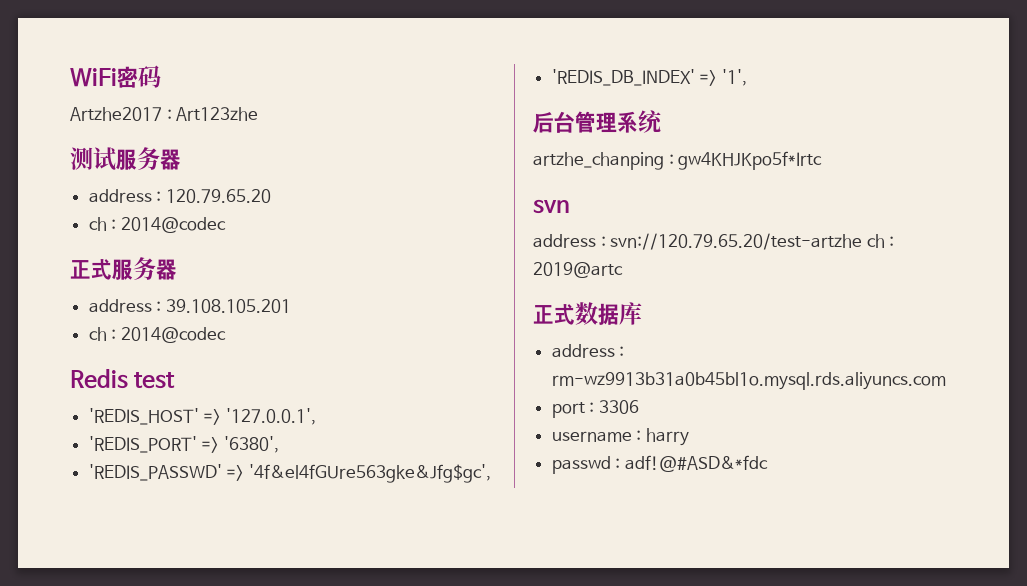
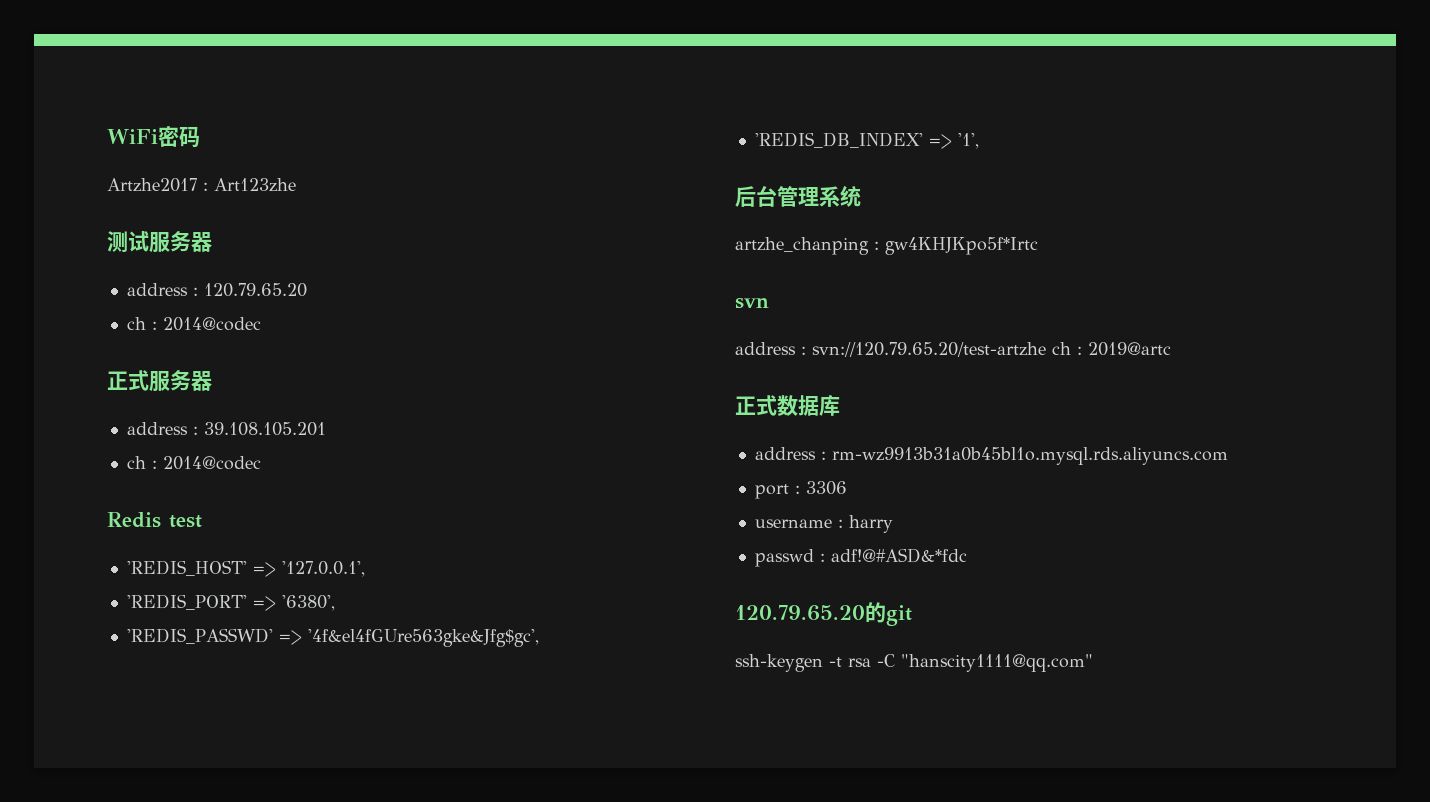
+ 120.79.65.20的git
+ ssh-keygen -t rsa -C "hanscity1111@qq.com"

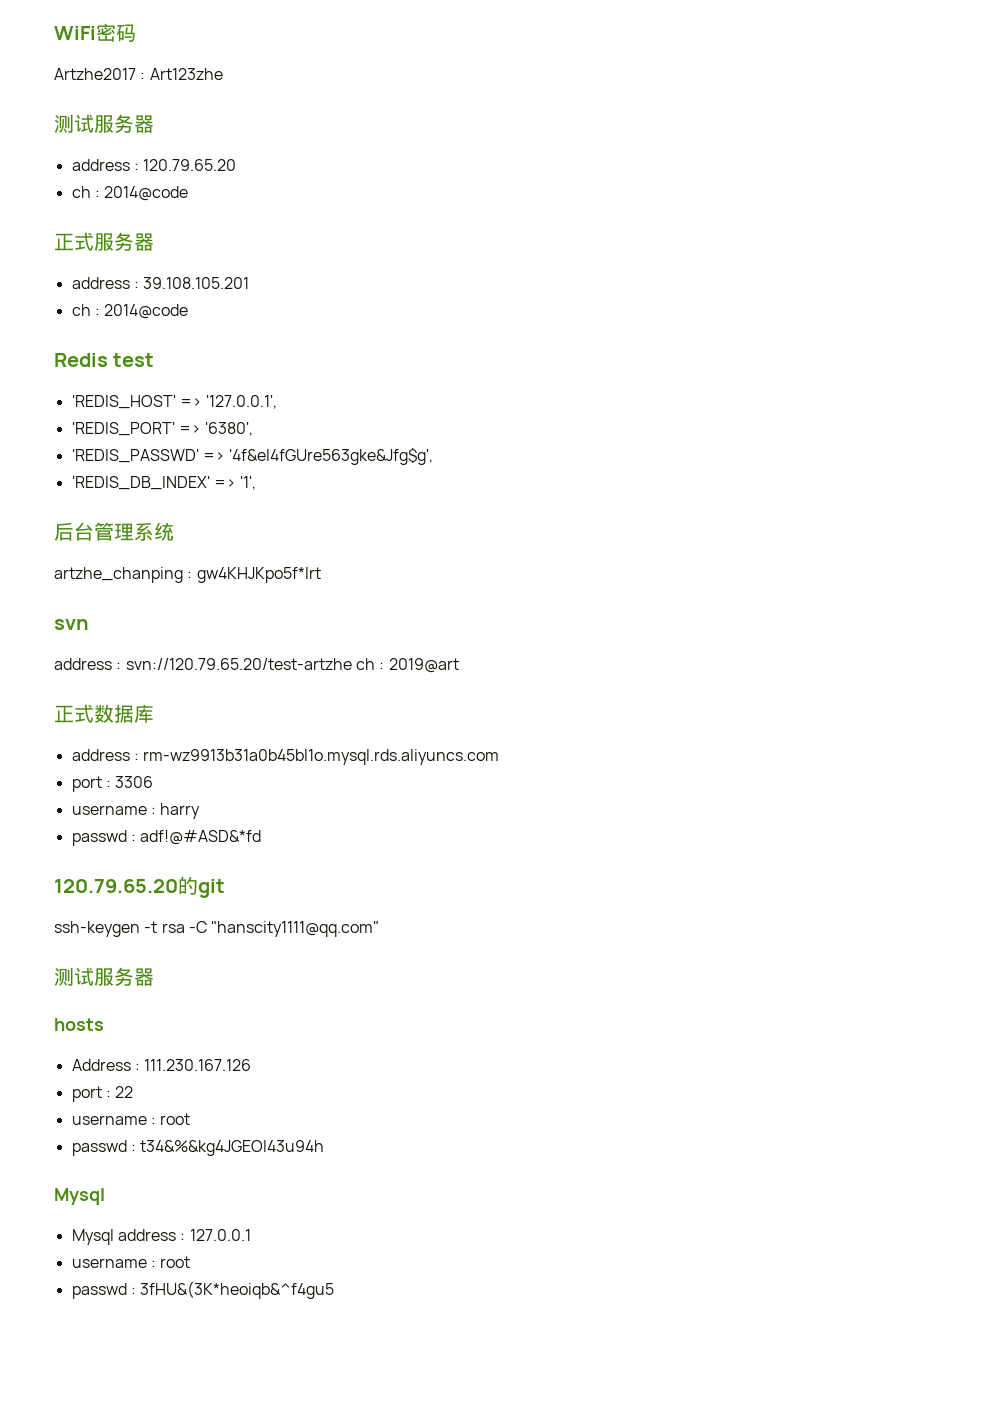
  address : 120.79.65.20
- ch : 2014@codec
+ ch : 2014@code
  address : 39.108.105.201
- ch : 2014@codec
+ ch : 2014@code
- 'REDIS_PASSWD' => '4f&el4fGUre563gke&Jfg$gc',
+ 'REDIS_PASSWD' => '4f&el4fGUre563gke&Jfg$g',
- artzhe_chanping : gw4KHJKpo5f*Irtc
+ artzhe_chanping : gw4KHJKpo5f*Irt
- address : svn://120.79.65.20/test-artzhe ch : 2019@artc
+ address : svn://120.79.65.20/test-artzhe ch : 2019@art
- passwd : adf!@#ASD&*fdc
+ passwd : adf!@#ASD&*fd
  ssh-keygen -t rsa -C "hanscity1111@qq.com"
+ 测试服务器
+ hosts
+ Address : 111.230.167.126
+ port : 22
+ username : root
+ passwd : t34&%&kg4JGEOI43u94h
+ Mysql
+ Mysql address : 127.0.0.1
+ username : root
+ passwd : 3fHU&(3K*heoiqb&^f4gu5

